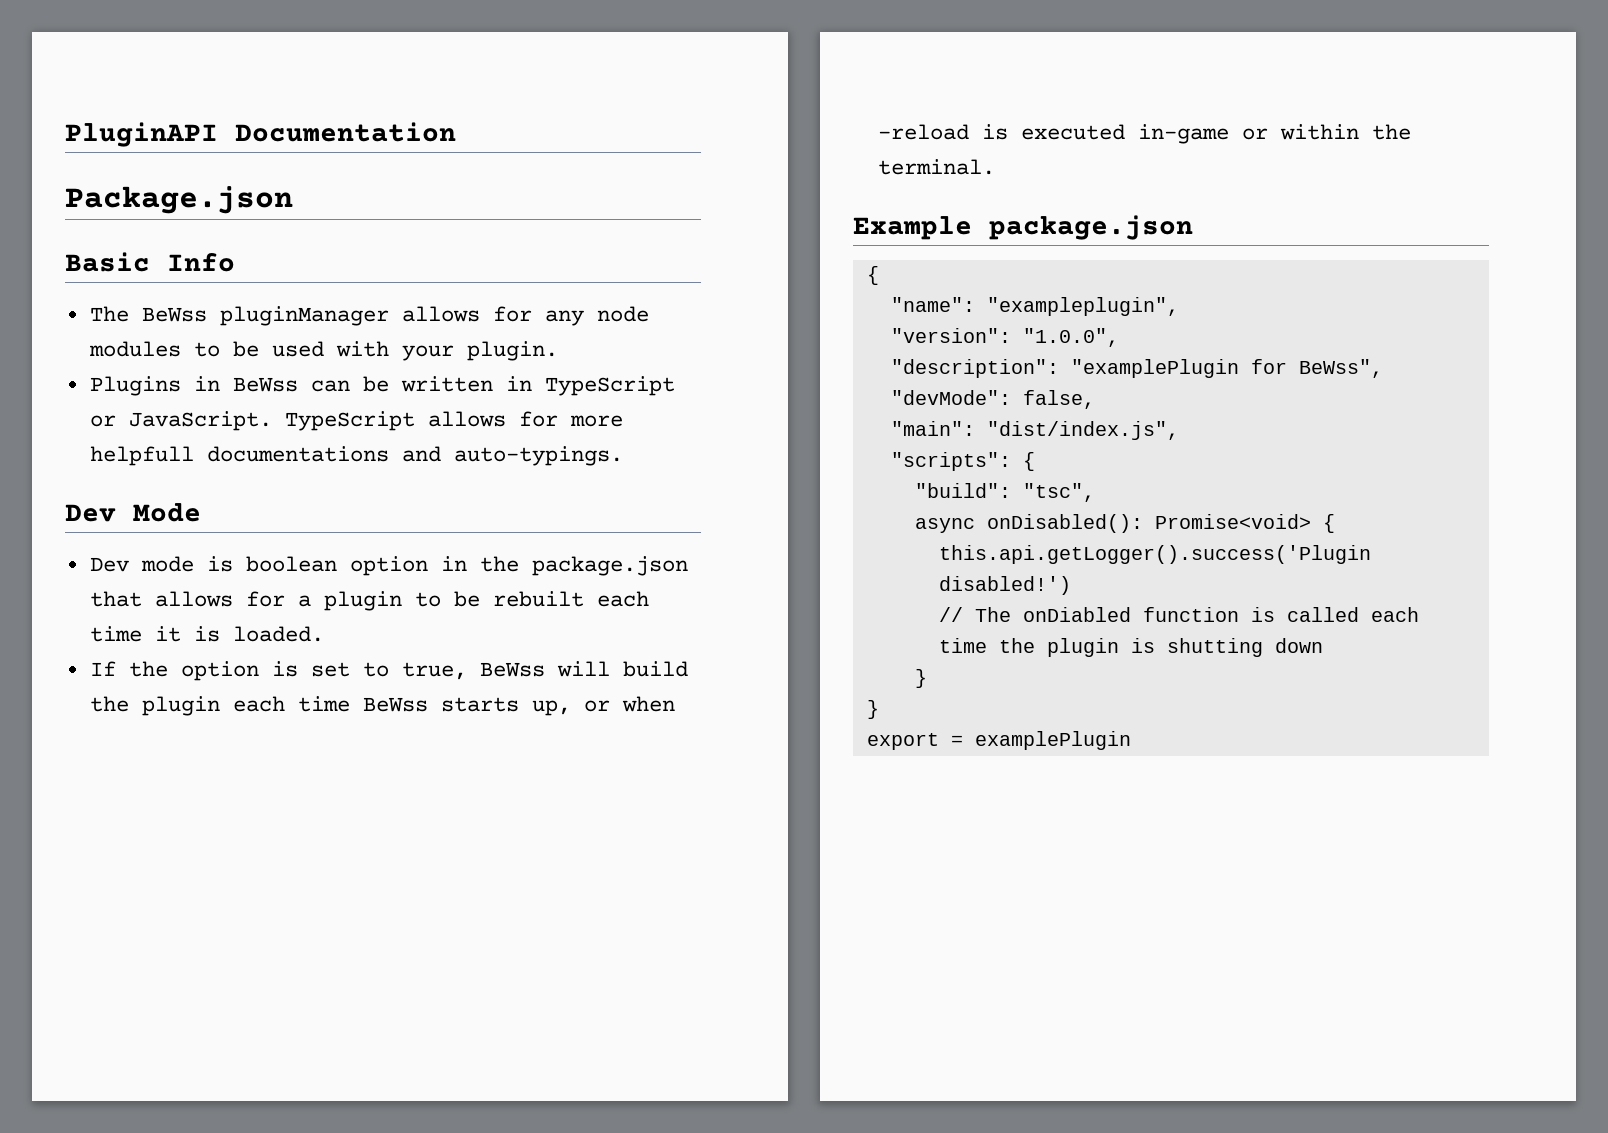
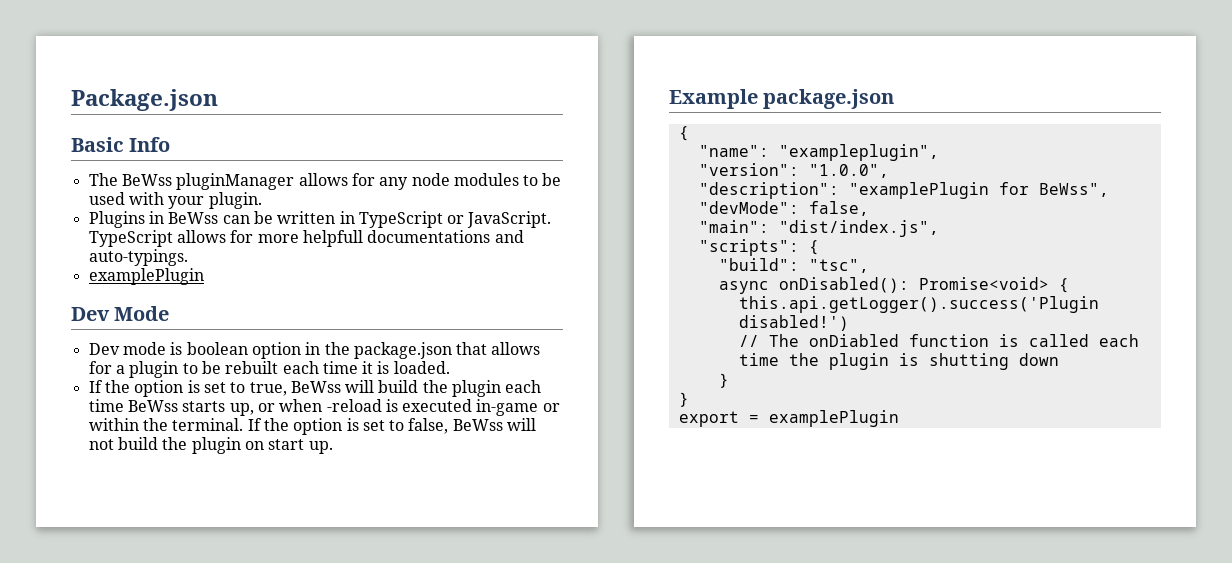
- PluginAPI Documentation
  TypeScript allows for more helpfull documentations and auto-typings.
+ examplePlugin
+ If the option is set to false, BeWss will not build the plugin on start up.

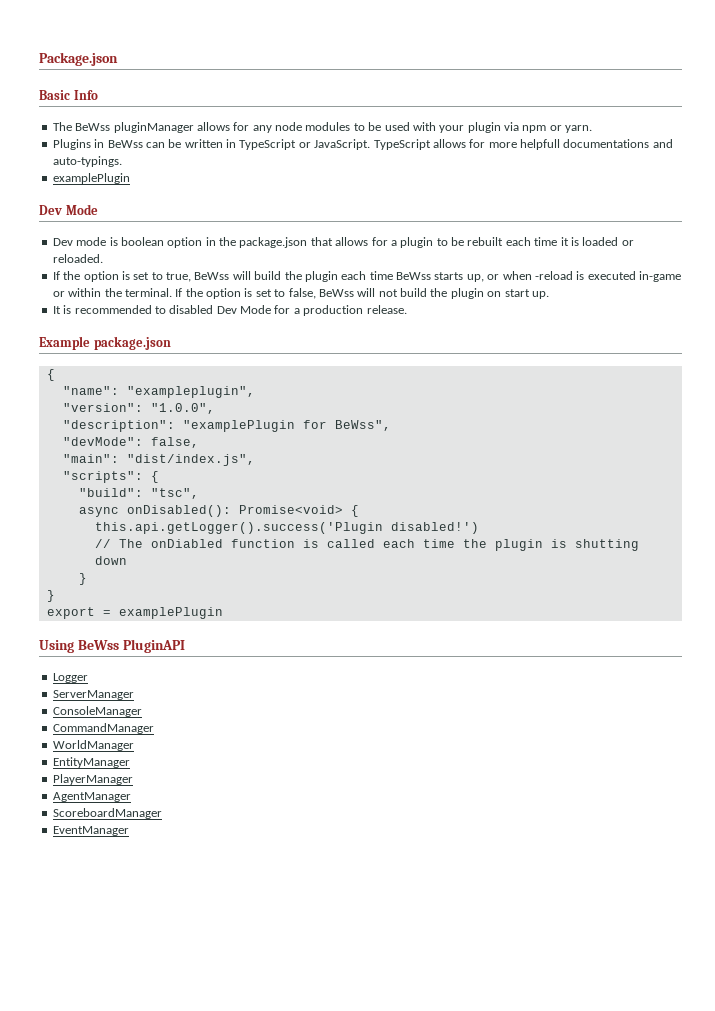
- The BeWss pluginManager allows for any node modules to be used with your plugin.
+ The BeWss pluginManager allows for any node modules to be used with your plugin via npm or yarn.
- Dev mode is boolean option in the package.json that allows for a plugin to be rebuilt each time it is loaded.
+ Dev mode is boolean option in the package.json that allows for a plugin to be rebuilt each time it is loaded or reloaded.
+ It is recommended to disabled Dev Mode for a production release.
+ Using BeWss PluginAPI
+ Logger
+ ServerManager
+ ConsoleManager
+ CommandManager
+ WorldManager
+ EntityManager
+ PlayerManager
+ AgentManager
+ ScoreboardManager
+ EventManager

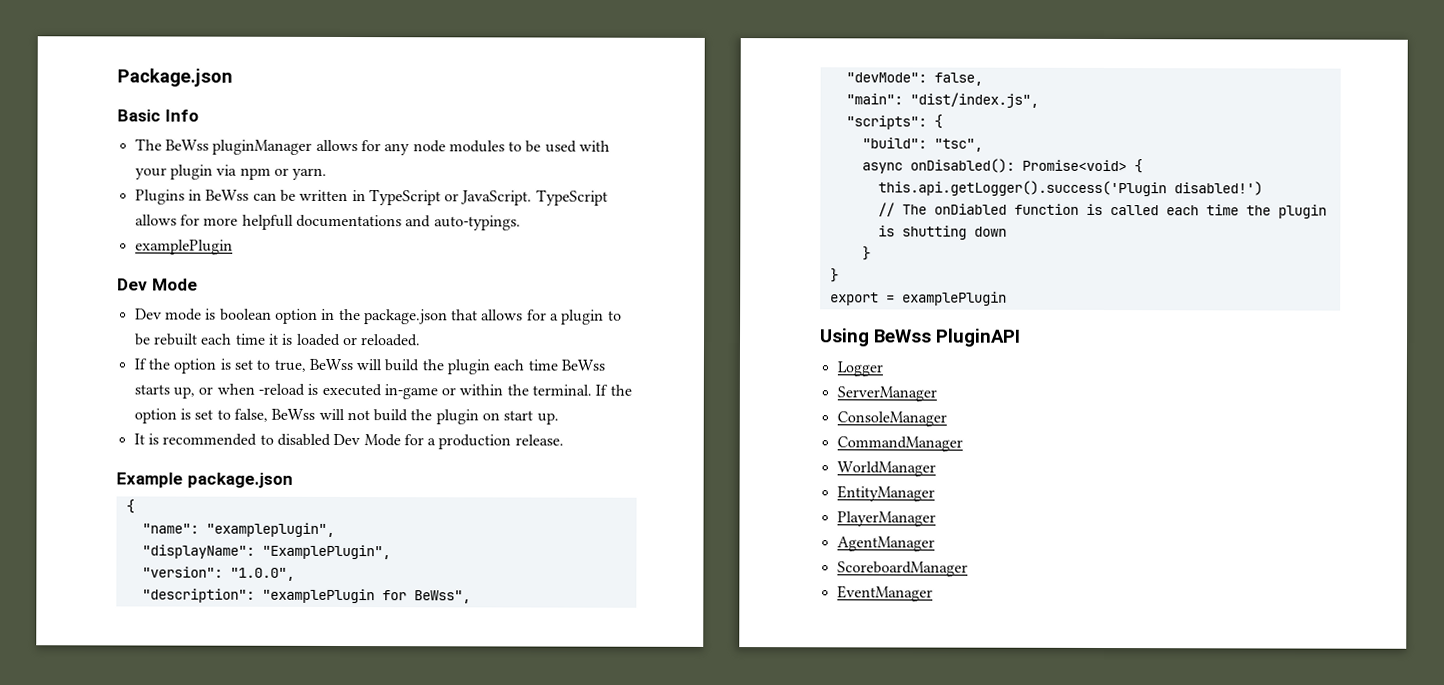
+ "displayName": "ExamplePlugin",

